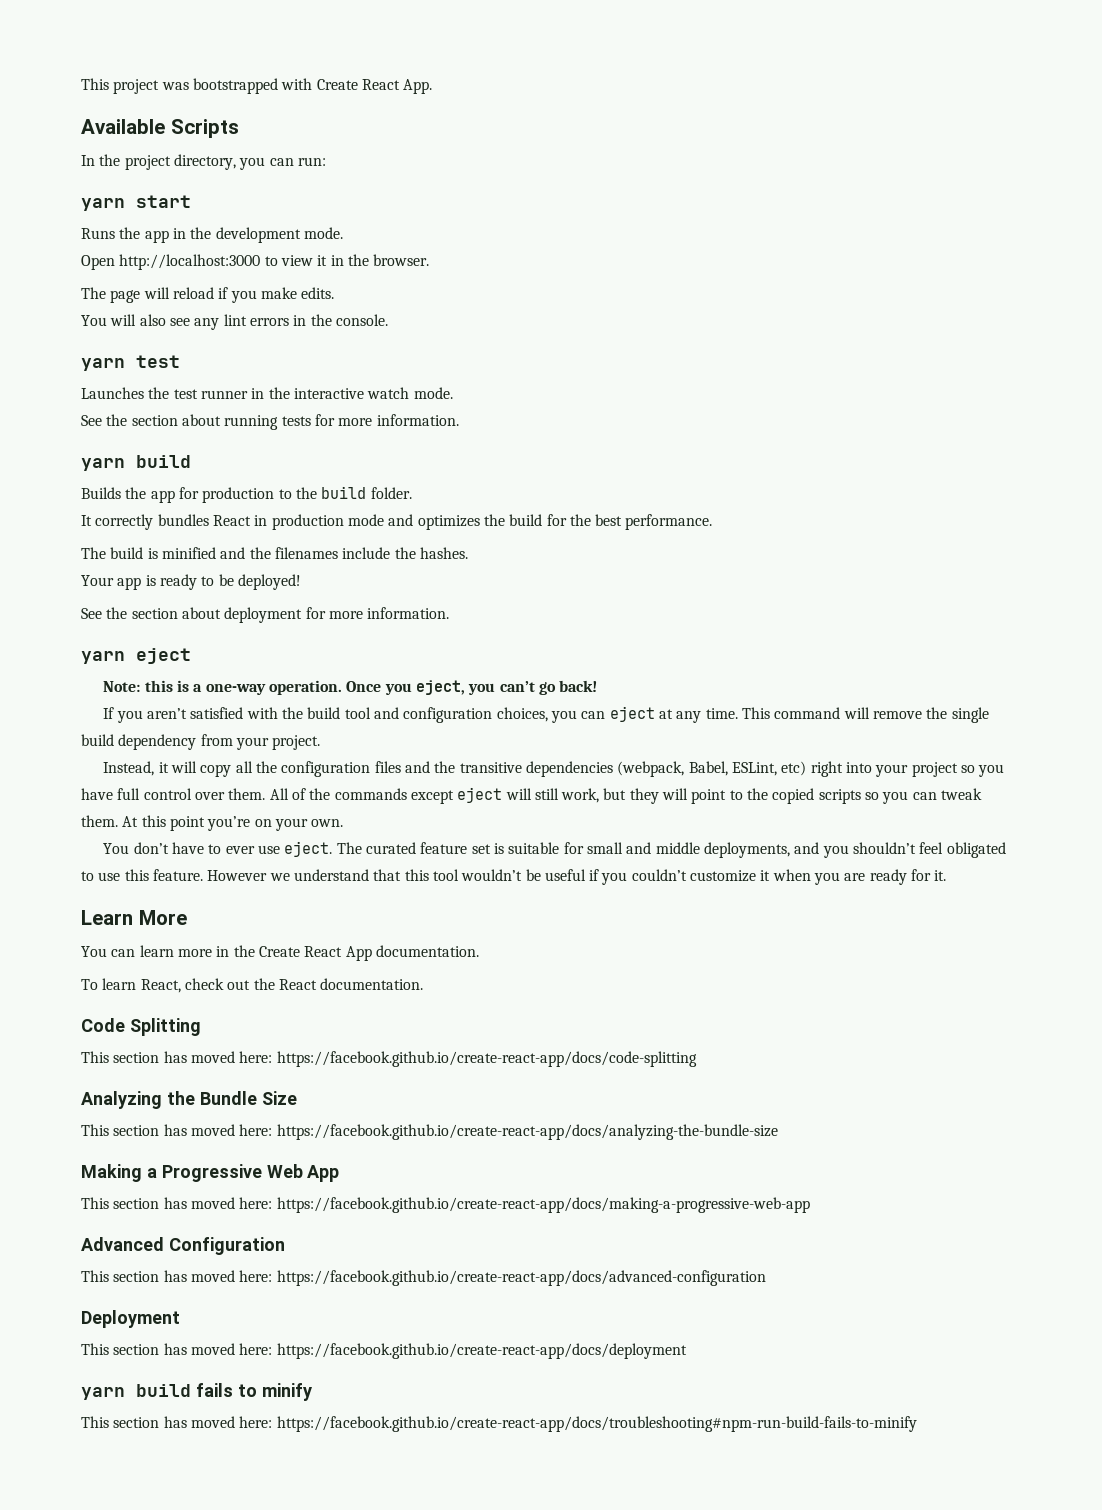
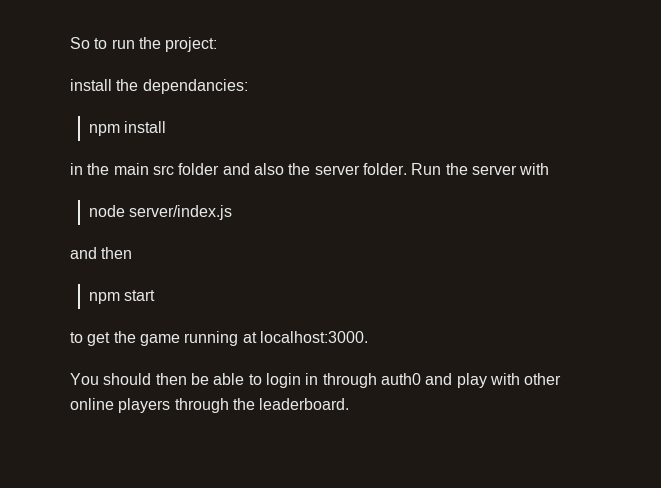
- This project was bootstrapped with Create React App.
- Available Scripts
- In the project directory, you can run:
- yarn start
- Runs the app in the development mode.
- Open http://localhost:3000 to view it in the browser.
- The page will reload if you make edits.
- You will also see any lint errors in the console.
- yarn test
- Launches the test runner in the interactive watch mode.
- See the section about running tests for more information.
- yarn build
- Builds the app for production to the build folder.
- It correctly bundles React in production mode and optimizes the build for the best performance.
- The build is minified and the filenames include the hashes.
- Your app is ready to be deployed!
- See the section about deployment for more information.
- yarn eject
- Note: this is a one-way operation. Once you eject, you can’t go back!
- If you aren’t satisfied with the build tool and configuration choices, you can eject at any time. This command will remove the single build dependency from your project.
- Instead, it will copy all the configuration files and the transitive dependencies (webpack, Babel, ESLint, etc) right into your project so you have full control over them. All of the commands except eject will still work, but they will point to the copied scripts so you can tweak them. At this point you’re on your own.
- You don’t have to ever use eject. The curated feature set is suitable for small and middle deployments, and you shouldn’t feel obligated to use this feature. However we understand that this tool wouldn’t be useful if you couldn’t customize it when you are ready for it.
- Learn More
- You can learn more in the Create React App documentation.
- To learn React, check out the React documentation.
- Code Splitting
- This section has moved here: https://facebook.github.io/create-react-app/docs/code-splitting
- Analyzing the Bundle Size
- This section has moved here: https://facebook.github.io/create-react-app/docs/analyzing-the-bundle-size
- Making a Progressive Web App
- This section has moved here: https://facebook.github.io/create-react-app/docs/making-a-progressive-web-app
- Advanced Configuration
- This section has moved here: https://facebook.github.io/create-react-app/docs/advanced-configuration
- Deployment
- This section has moved here: https://facebook.github.io/create-react-app/docs/deployment
- yarn build fails to minify
- This section has moved here: https://facebook.github.io/create-react-app/docs/troubleshooting#npm-run-build-fails-to-minify
+ So to run the project:
+ install the dependancies:
+ npm install
+ in the main src folder and also the server folder. Run the server with
+ node server/index.js
+ and then
+ npm start
+ to get the game running at localhost:3000.
+ You should then be able to login in through auth0 and play with other online players through the leaderboard.

